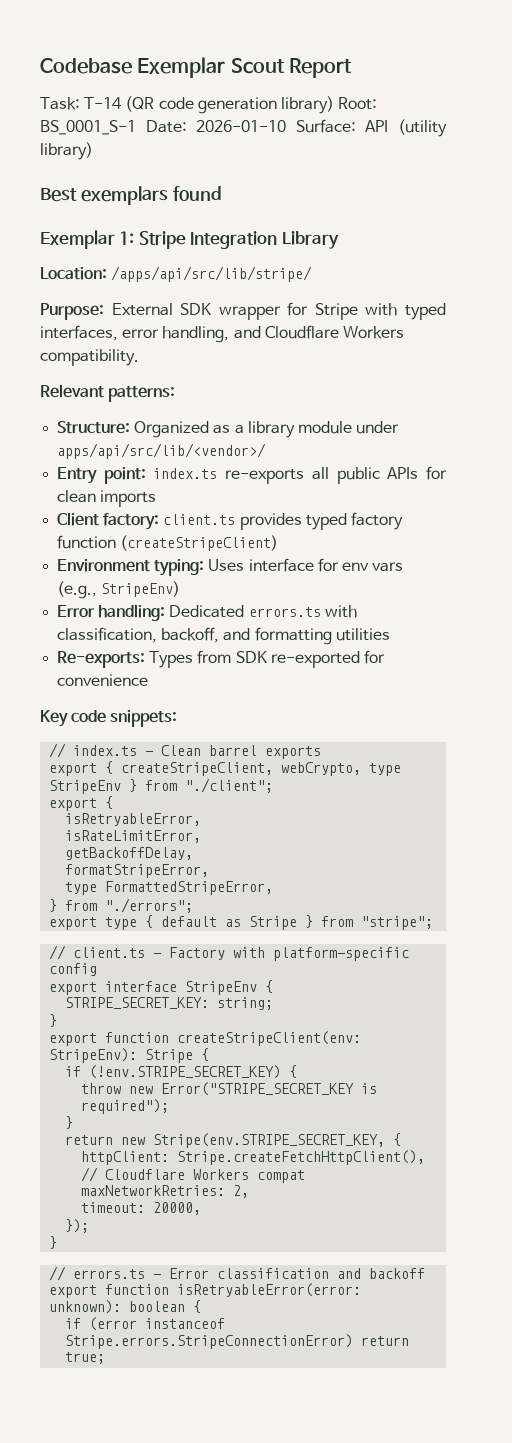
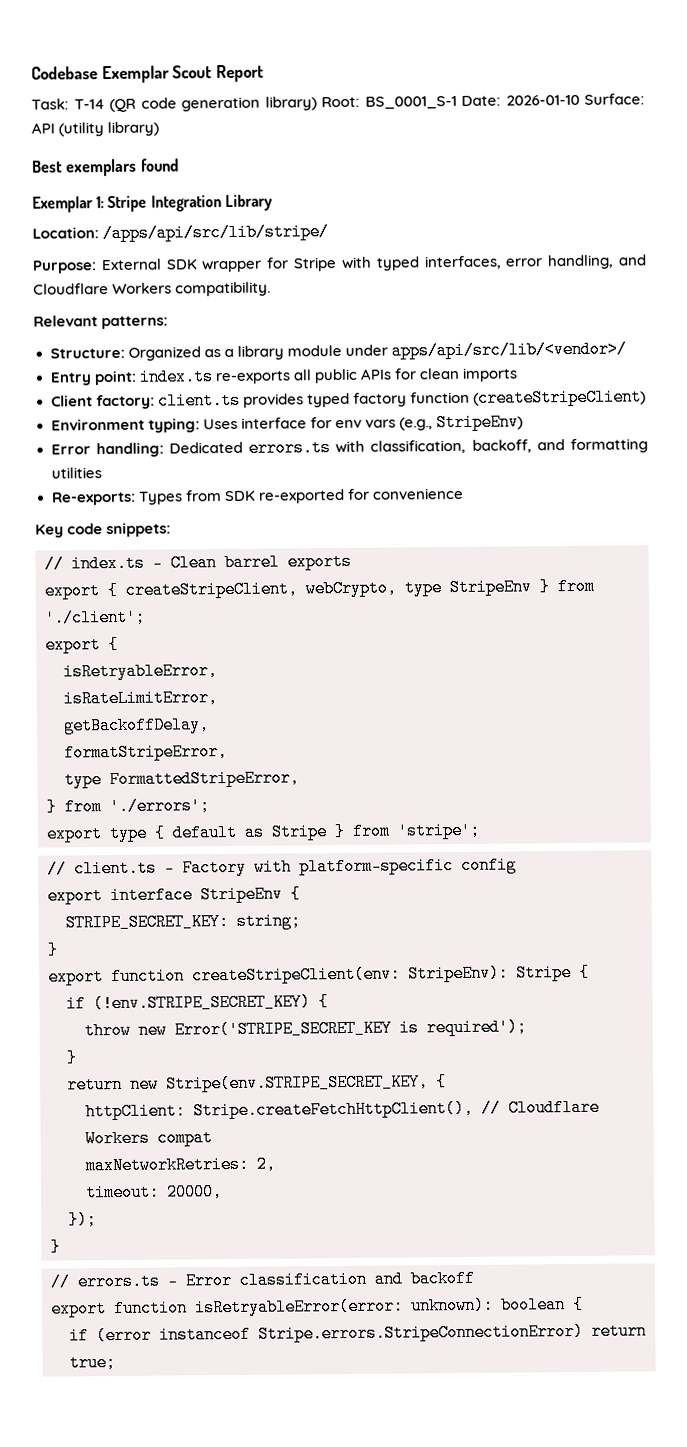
- export { createStripeClient, webCrypto, type StripeEnv } from "./client";
+ export { createStripeClient, webCrypto, type StripeEnv } from './client';
- } from "./errors";
+ } from './errors';
- export type { default as Stripe } from "stripe";
+ export type { default as Stripe } from 'stripe';
- throw new Error("STRIPE_SECRET_KEY is required");
+ throw new Error('STRIPE_SECRET_KEY is required');

